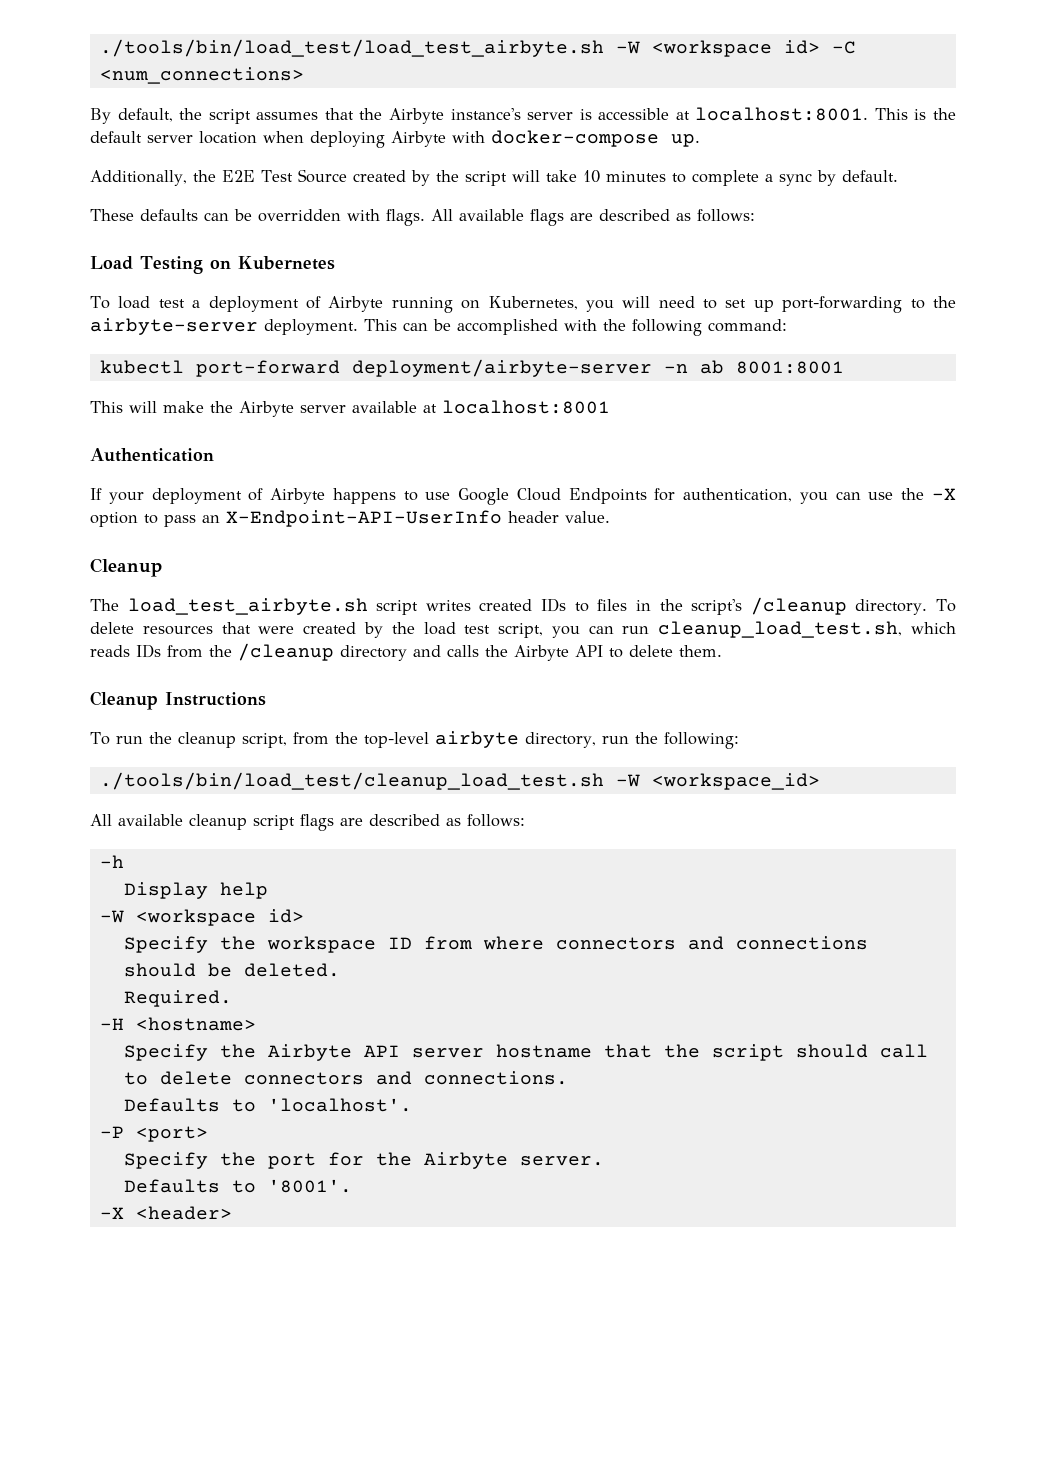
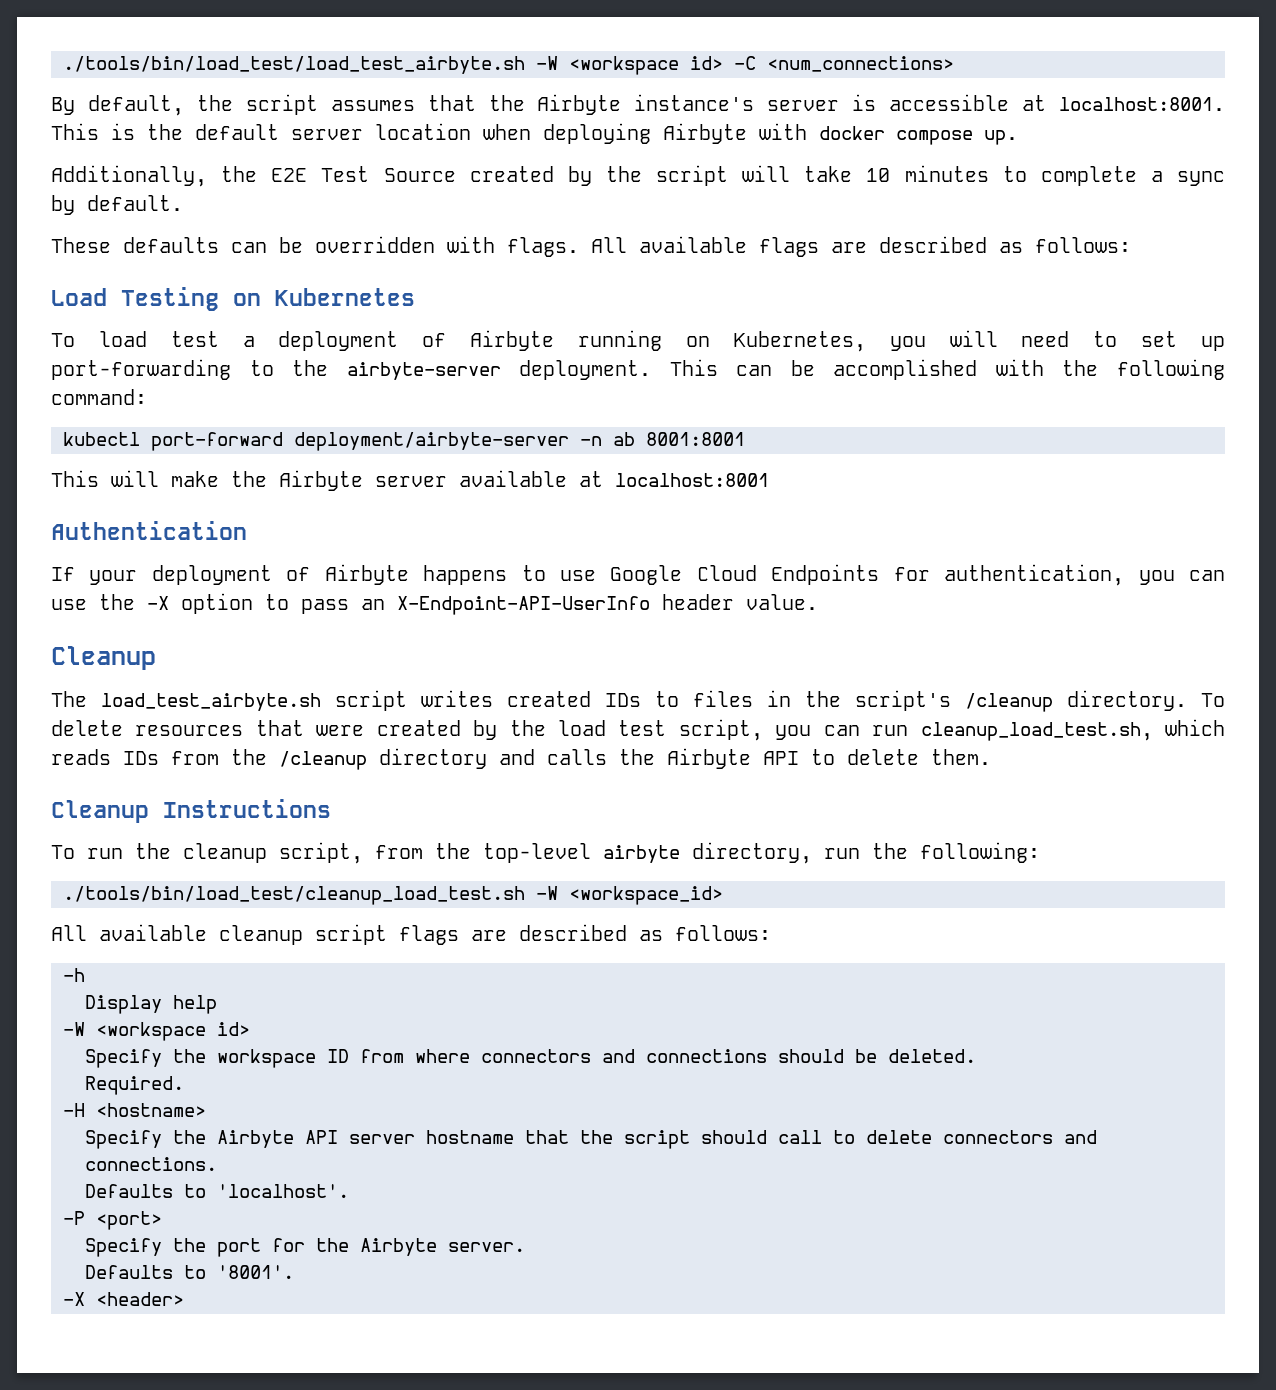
- This is the default server location when deploying Airbyte with docker-compose up.
+ This is the default server location when deploying Airbyte with docker compose up.

